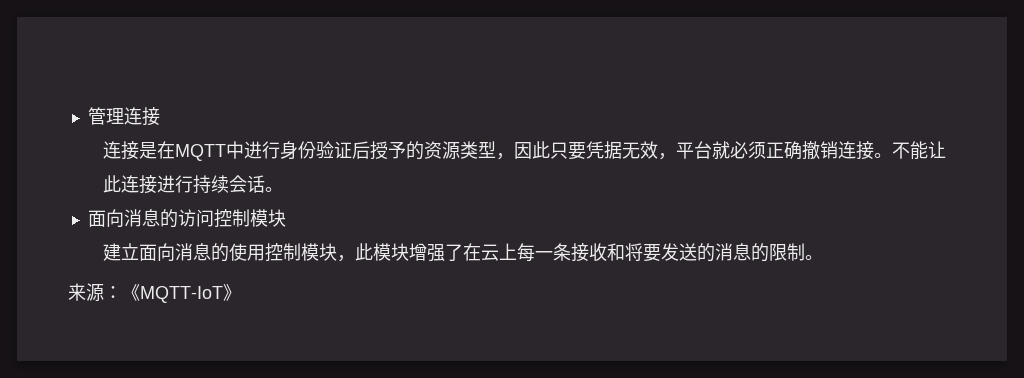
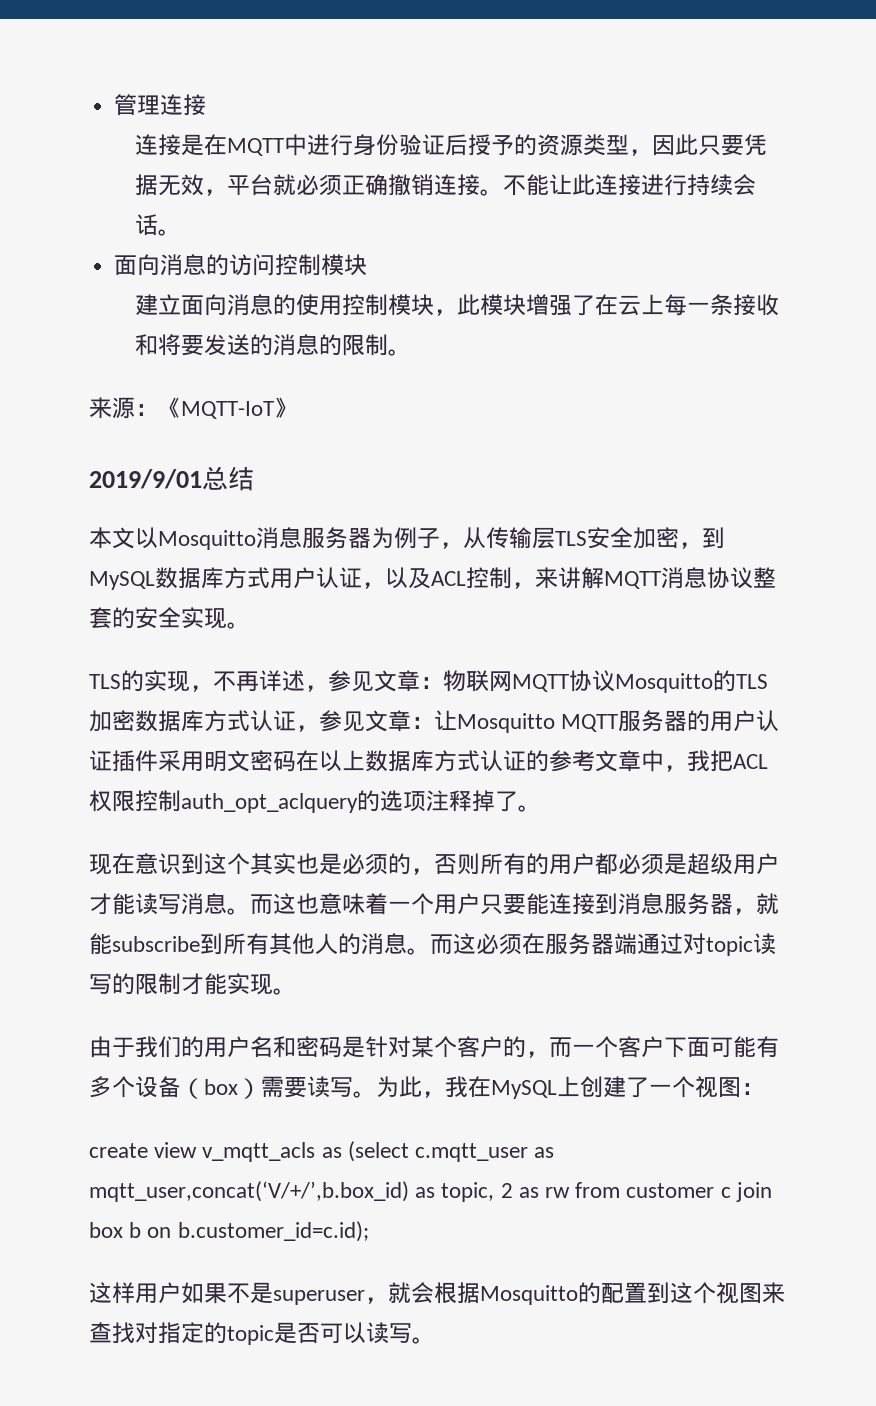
+ 2019/9/01总结
+ 本文以Mosquitto消息服务器为例子，从传输层TLS安全加密，到MySQL数据库方式用户认证，以及ACL控制，来讲解MQTT消息协议整套的安全实现。
+ TLS的实现，不再详述，参见文章：物联网MQTT协议Mosquitto的TLS加密数据库方式认证，参见文章：让Mosquitto MQTT服务器的用户认证插件采用明文密码在以上数据库方式认证的参考文章中，我把ACL权限控制auth_opt_aclquery的选项注释掉了。
+ 现在意识到这个其实也是必须的，否则所有的用户都必须是超级用户才能读写消息。而这也意味着一个用户只要能连接到消息服务器，就能subscribe到所有其他人的消息。而这必须在服务器端通过对topic读写的限制才能实现。
+ 由于我们的用户名和密码是针对某个客户的，而一个客户下面可能有多个设备（box）需要读写。为此，我在MySQL上创建了一个视图：
+ create view v_mqtt_acls as (select c.mqtt_user as mqtt_user,concat(‘V/+/’,b.box_id) as topic, 2 as rw from customer c join box b on b.customer_id=c.id);
+ 这样用户如果不是superuser，就会根据Mosquitto的配置到这个视图来查找对指定的topic是否可以读写。

